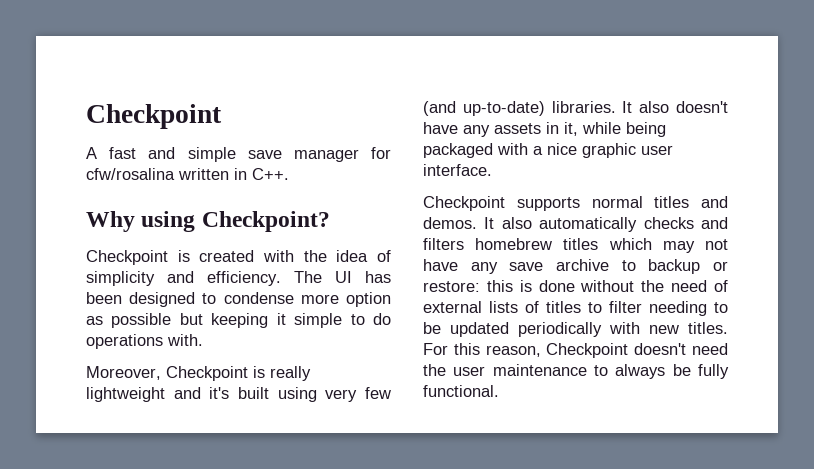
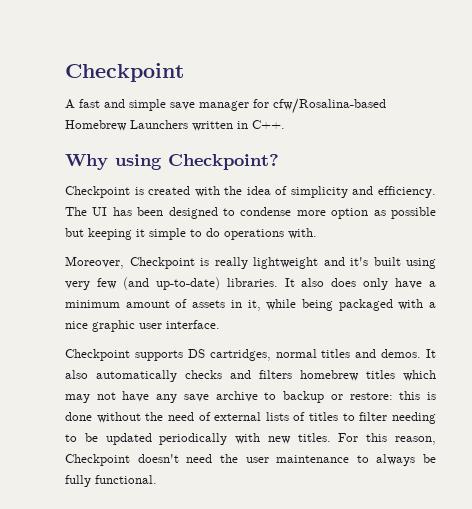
- A fast and simple save manager for cfw/rosalina written in C++.
+ A fast and simple save manager for cfw/Rosalina-based Homebrew Launchers written in C++.
- It also doesn't have any assets in it, while being packaged with a nice graphic user interface.
+ It also does only have a minimum amount of assets in it, while being packaged with a nice graphic user interface.
- Checkpoint supports normal titles and demos.
+ Checkpoint supports DS cartridges, normal titles and demos.

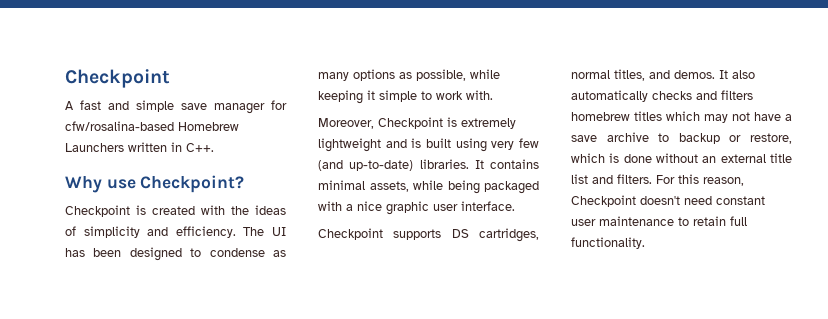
- A fast and simple save manager for cfw/Rosalina-based Homebrew Launchers written in C++.
+ A fast and simple save manager for cfw/rosalina-based Homebrew Launchers written in C++.
- Why using Checkpoint?
+ Why use Checkpoint?
- Checkpoint is created with the idea of simplicity and efficiency.
+ Checkpoint is created with the ideas of simplicity and efficiency.
- The UI has been designed to condense more option as possible but keeping it simple to do operations with.
+ The UI has been designed to condense as many options as possible, while keeping it simple to work with.
- Moreover, Checkpoint is really lightweight and it's built using very few (and up-to-date) libraries.
+ Moreover, Checkpoint is extremely lightweight and is built using very few (and up-to-date) libraries.
- It also does only have a minimum amount of assets in it, while being packaged with a nice graphic user interface.
+ It contains minimal assets, while being packaged with a nice graphic user interface.
- Checkpoint supports DS cartridges, normal titles and demos.
+ Checkpoint supports DS cartridges, normal titles, and demos.
- It also automatically checks and filters homebrew titles which may not have any save archive to backup or restore: this is done without the need of external lists of titles to filter needing to be updated periodically with new titles.
+ It also automatically checks and filters homebrew titles which may not have a save archive to backup or restore, which is done without an external title list and filters.
- For this reason, Checkpoint doesn't need the user maintenance to always be fully functional.
+ For this reason, Checkpoint doesn't need constant user maintenance to retain full functionality.

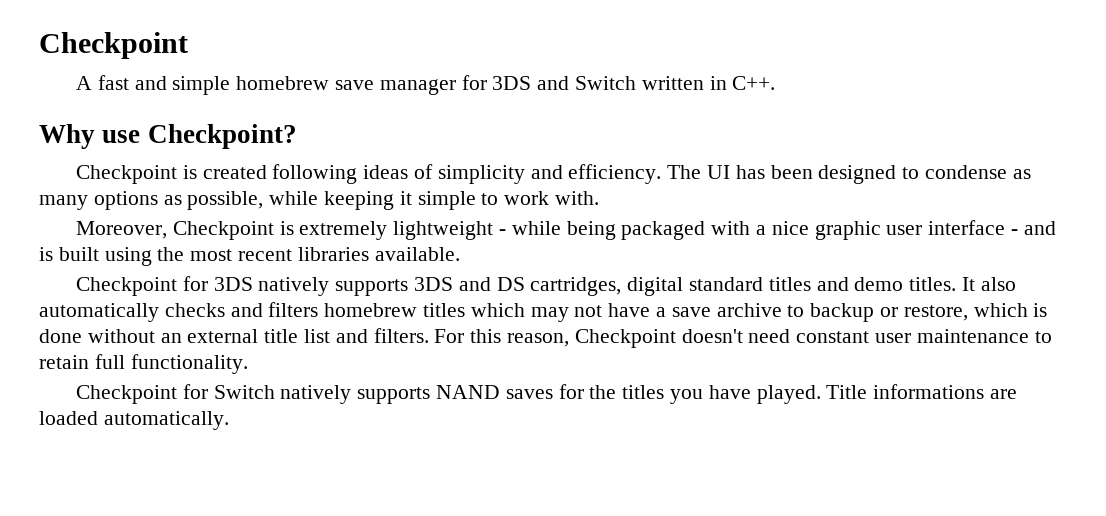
- A fast and simple save manager for cfw/rosalina-based Homebrew Launchers written in C++.
+ A fast and simple homebrew save manager for 3DS and Switch written in C++.
- Checkpoint is created with the ideas of simplicity and efficiency.
+ Checkpoint is created following ideas of simplicity and efficiency.
- Moreover, Checkpoint is extremely lightweight and is built using very few (and up-to-date) libraries. It contains minimal assets, while being packaged with a nice graphic user interface.
- Checkpoint supports DS cartridges, normal titles, and demos.
+ Moreover, Checkpoint is extremely lightweight - while being packaged with a nice graphic user interface - and is built using the most recent libraries available.
+ Checkpoint for 3DS natively supports 3DS and DS cartridges, digital standard titles and demo titles.
+ Checkpoint for Switch natively supports NAND saves for the titles you have played. Title informations are loaded automatically.

